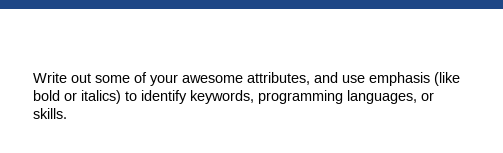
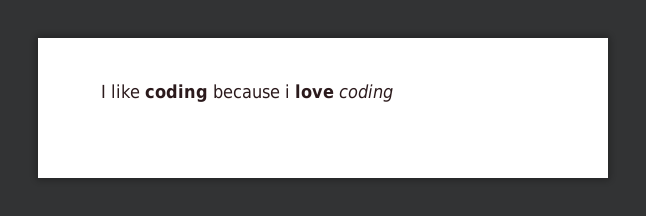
- Write out some of your awesome attributes, and use emphasis (like bold or italics) to identify keywords, programming languages, or skills.
+ I like coding because i love coding

